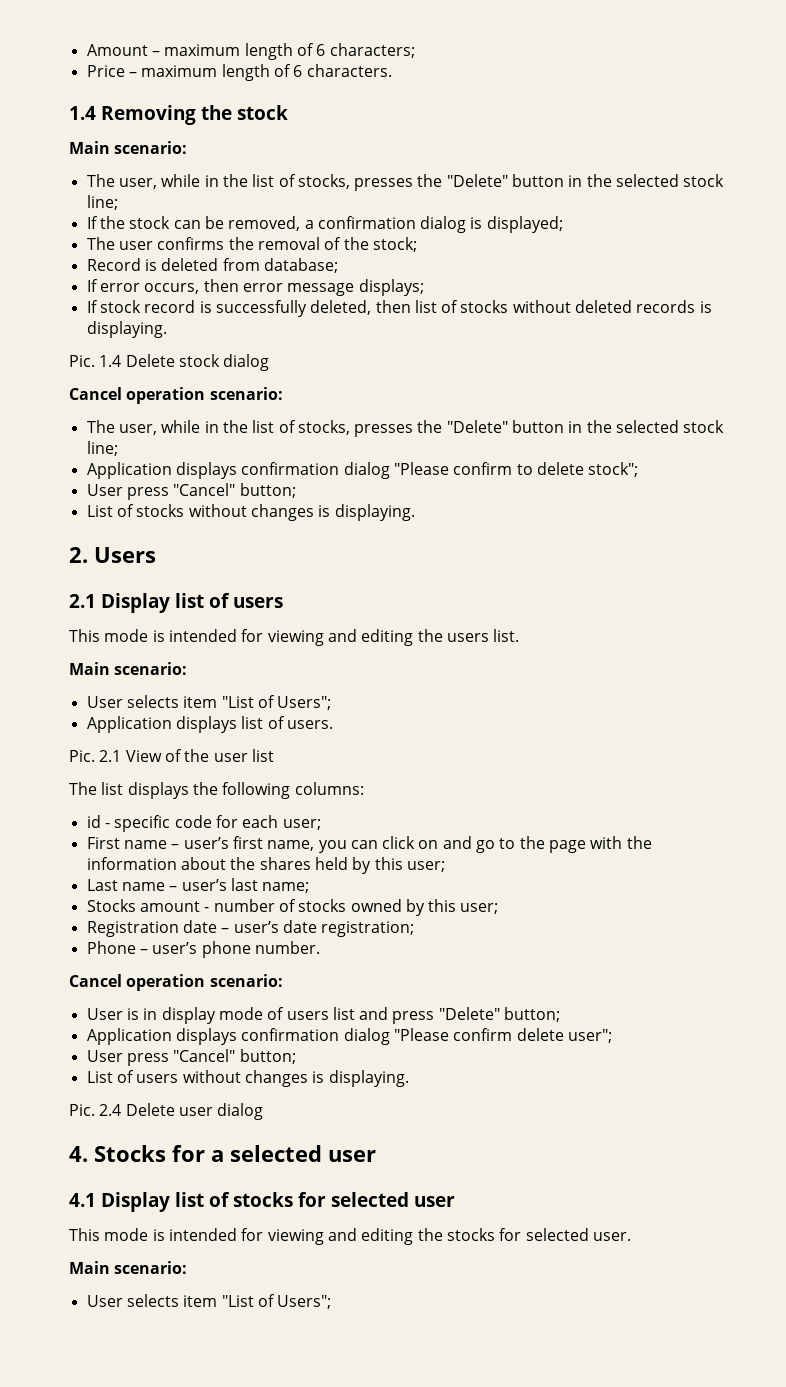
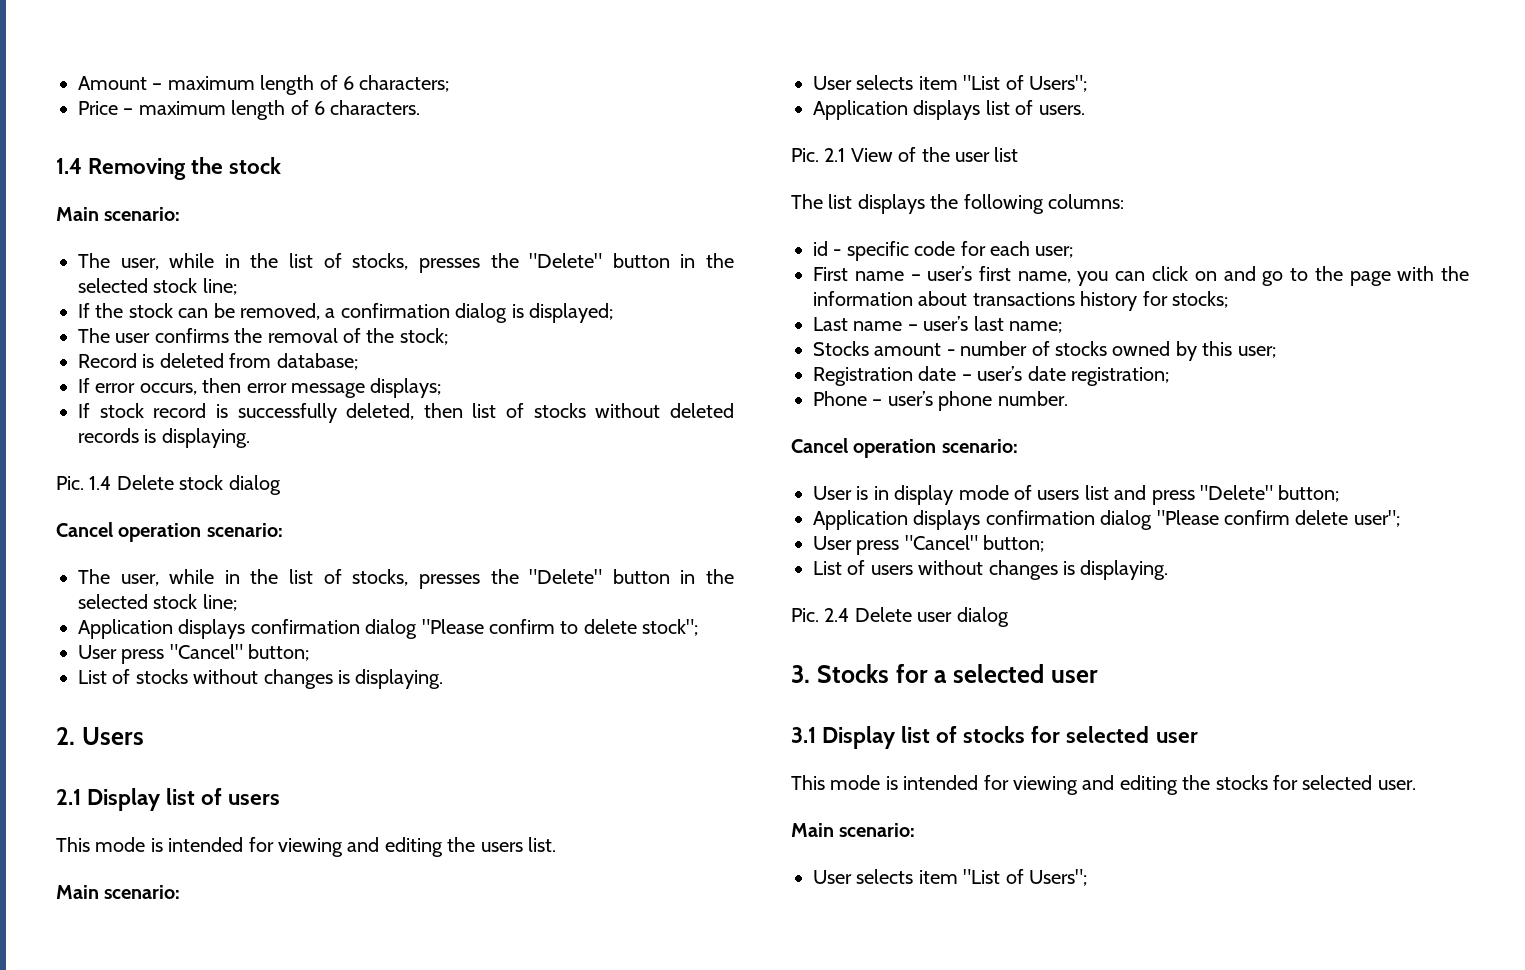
- First name – user’s first name, you can click on and go to the page with the information about the shares held by this user;
+ First name – user’s first name, you can click on and go to the page with the information about transactions history for stocks;
- 4. Stocks for a selected user
+ 3. Stocks for a selected user
- 4.1 Display list of stocks for selected user
+ 3.1 Display list of stocks for selected user

